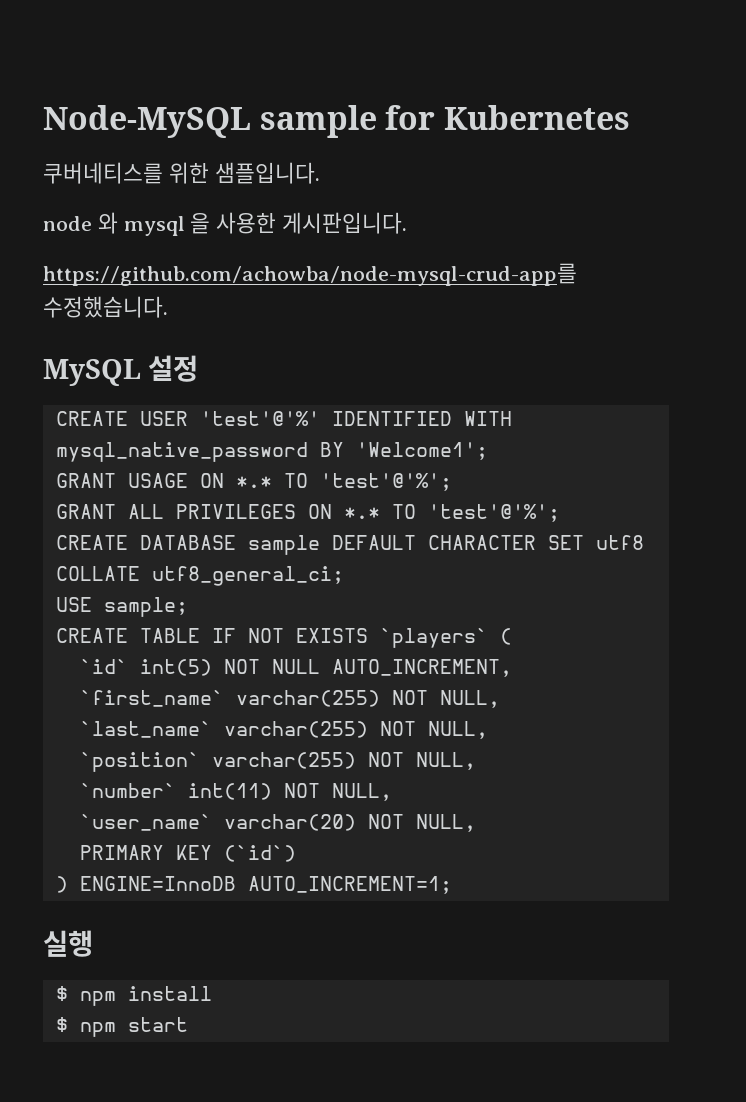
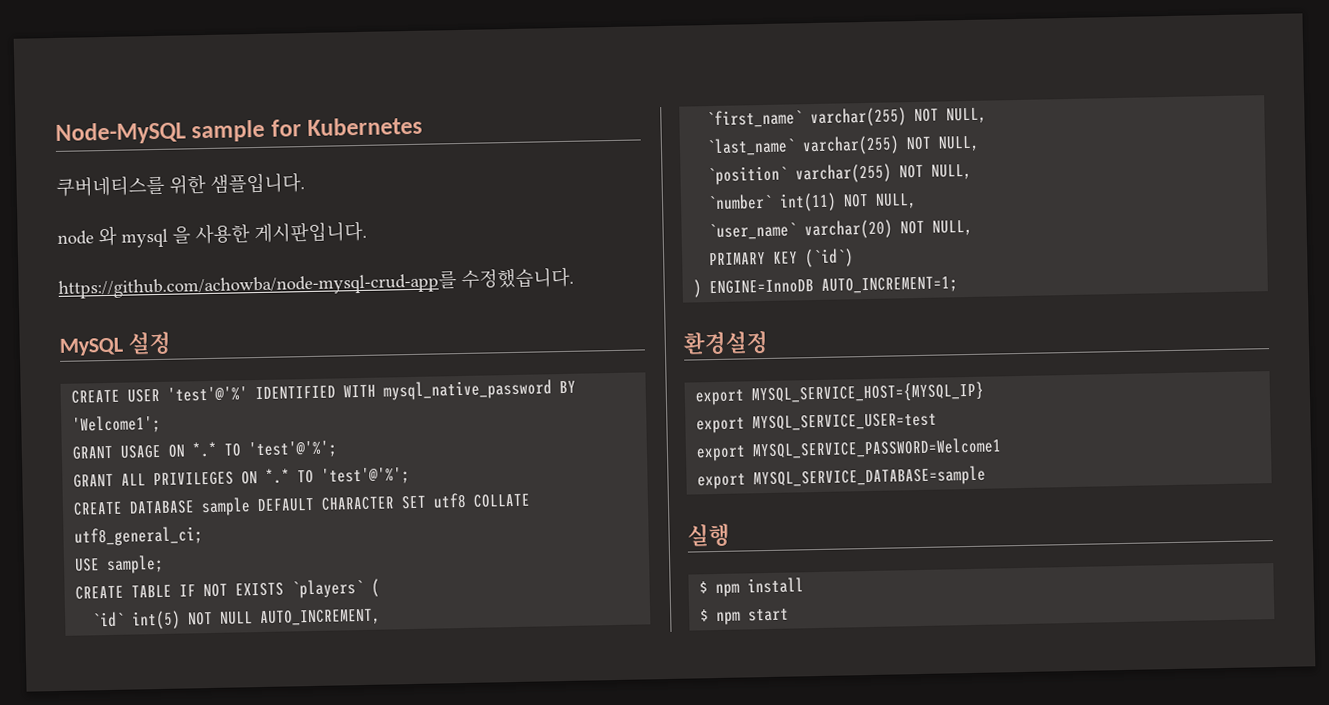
+ 환경설정
+ export MYSQL_SERVICE_HOST={MYSQL_IP}
+ export MYSQL_SERVICE_USER=test
+ export MYSQL_SERVICE_PASSWORD=Welcome1
+ export MYSQL_SERVICE_DATABASE=sample

